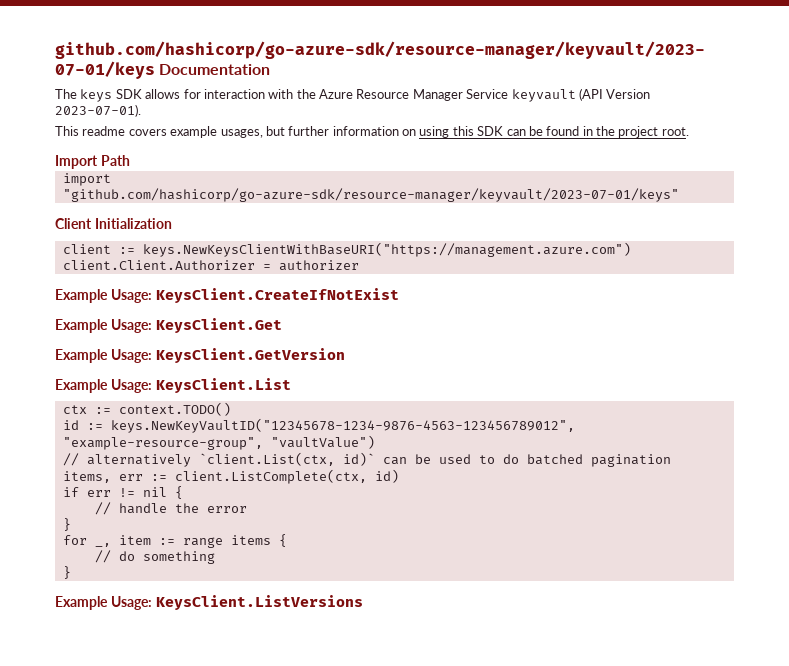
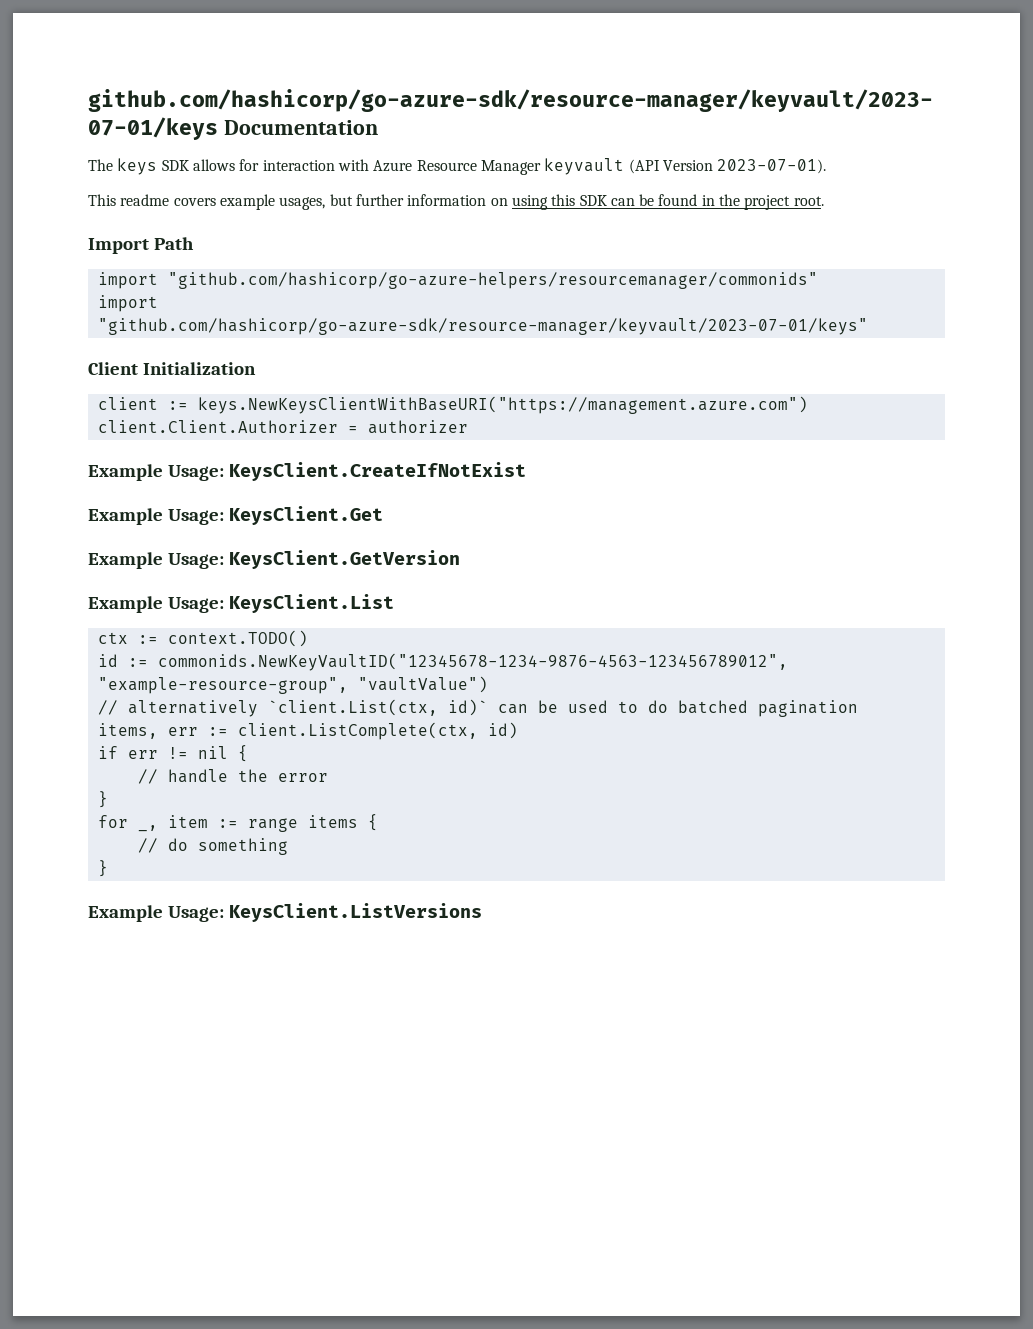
- The keys SDK allows for interaction with the Azure Resource Manager Service keyvault (API Version 2023-07-01).
+ The keys SDK allows for interaction with Azure Resource Manager keyvault (API Version 2023-07-01).
+ import "github.com/hashicorp/go-azure-helpers/resourcemanager/commonids"
- id := keys.NewKeyVaultID("12345678-1234-9876-4563-123456789012", "example-resource-group", "vaultValue")
+ id := commonids.NewKeyVaultID("12345678-1234-9876-4563-123456789012", "example-resource-group", "vaultValue")

